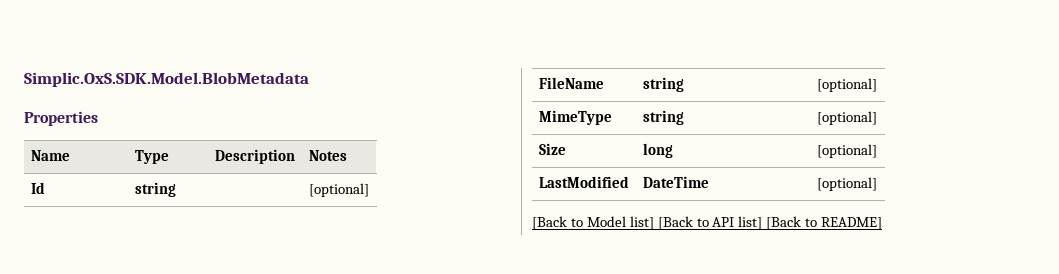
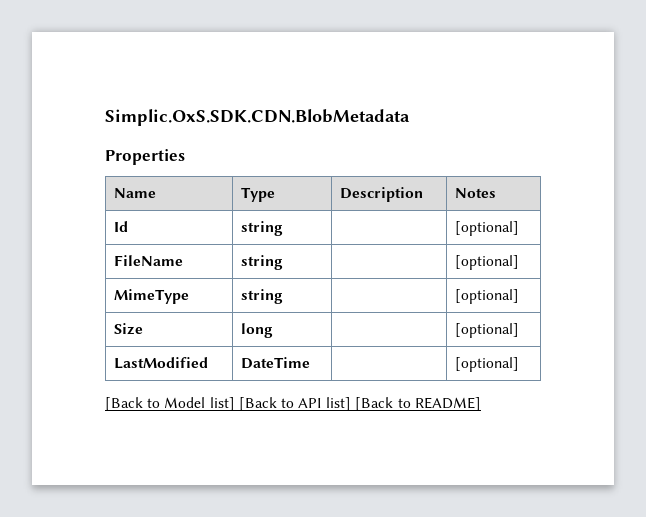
- Simplic.OxS.SDK.Model.BlobMetadata
+ Simplic.OxS.SDK.CDN.BlobMetadata

